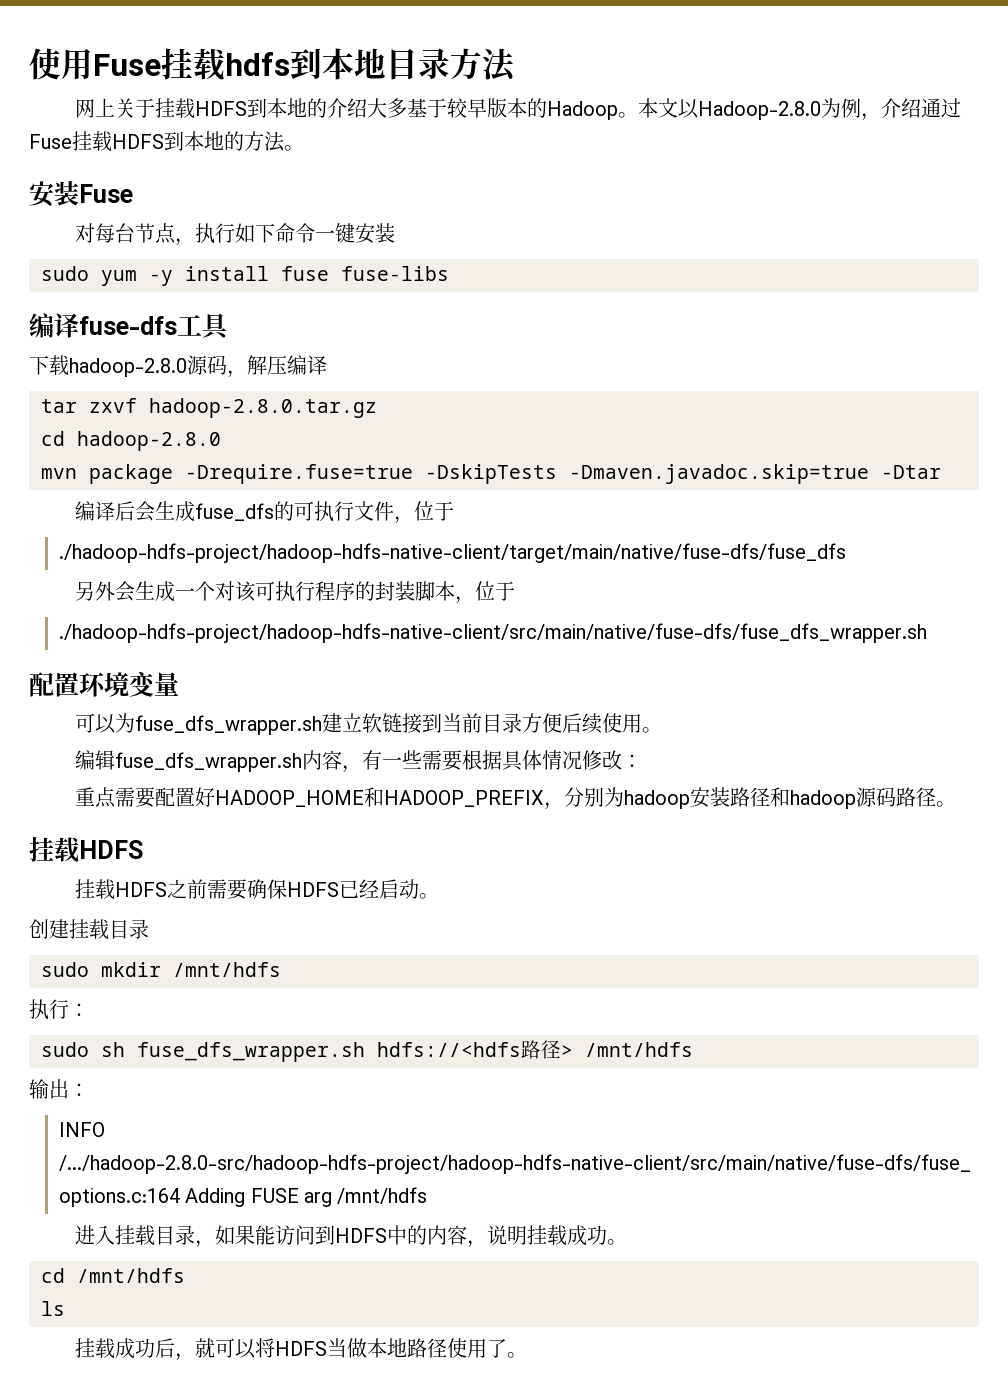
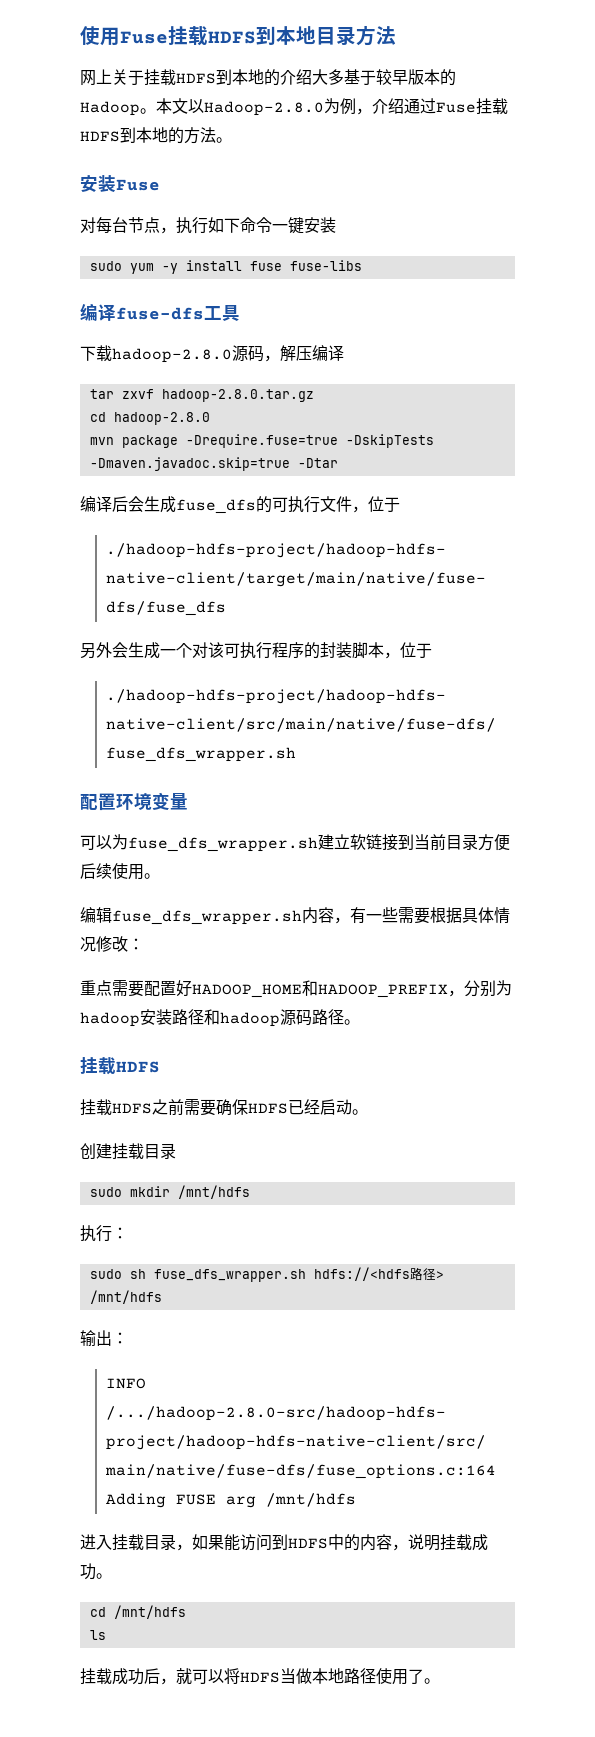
- 使用Fuse挂载hdfs到本地目录方法
+ 使用Fuse挂载HDFS到本地目录方法

